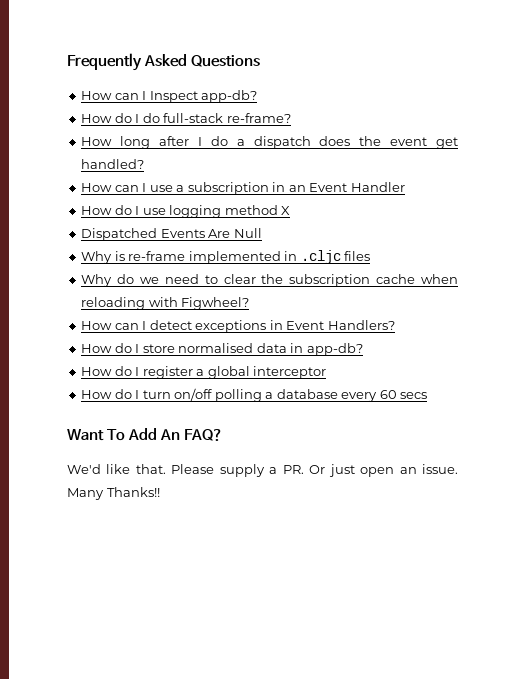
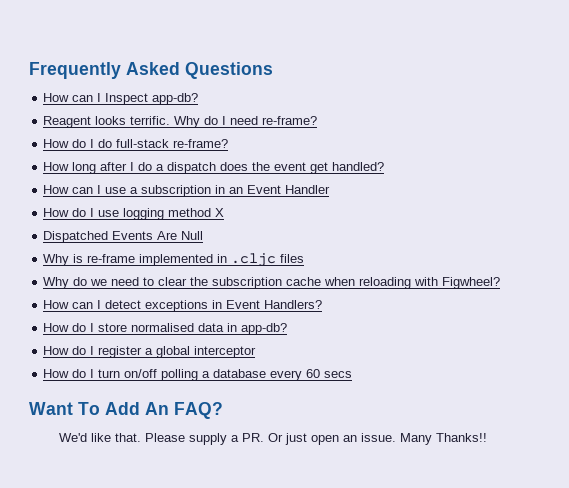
+ Reagent looks terrific. Why do I need re-frame?

